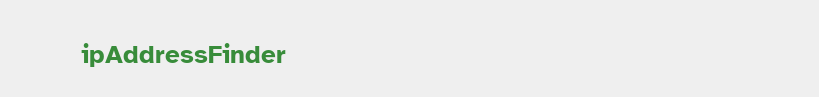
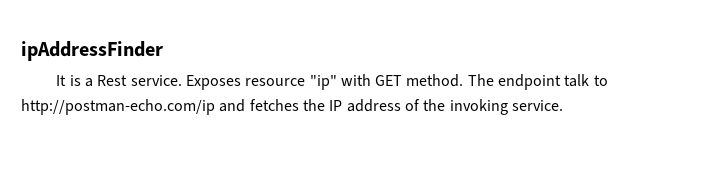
+ It is a Rest service. Exposes resource "ip" with GET method. The endpoint talk to http://postman-echo.com/ip and fetches the IP address of the invoking service.

